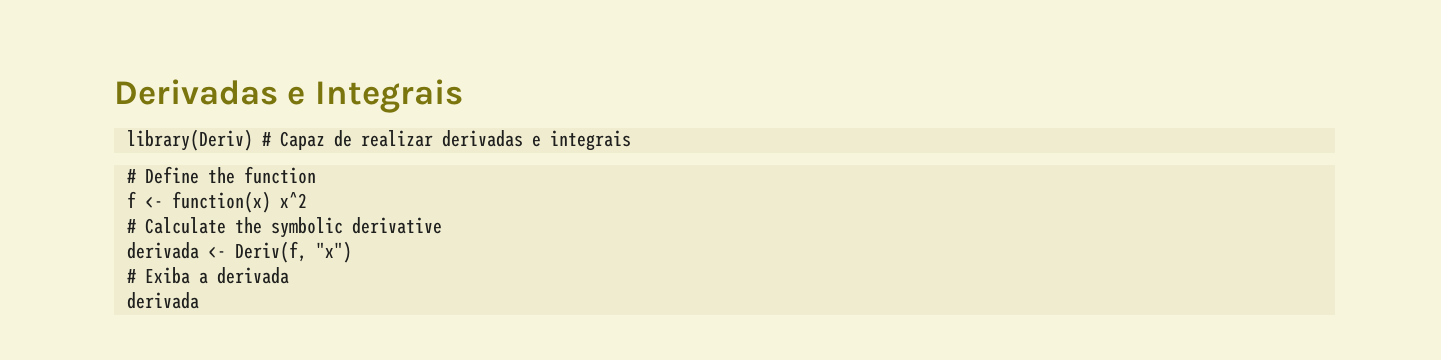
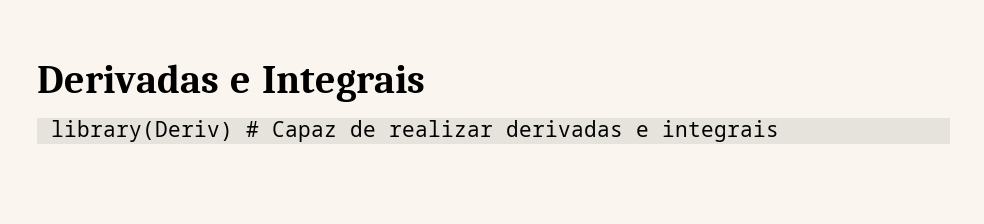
- # Define the function
- f <- function(x) x^2
- # Calculate the symbolic derivative
- derivada <- Deriv(f, "x")
- # Exiba a derivada
- derivada

